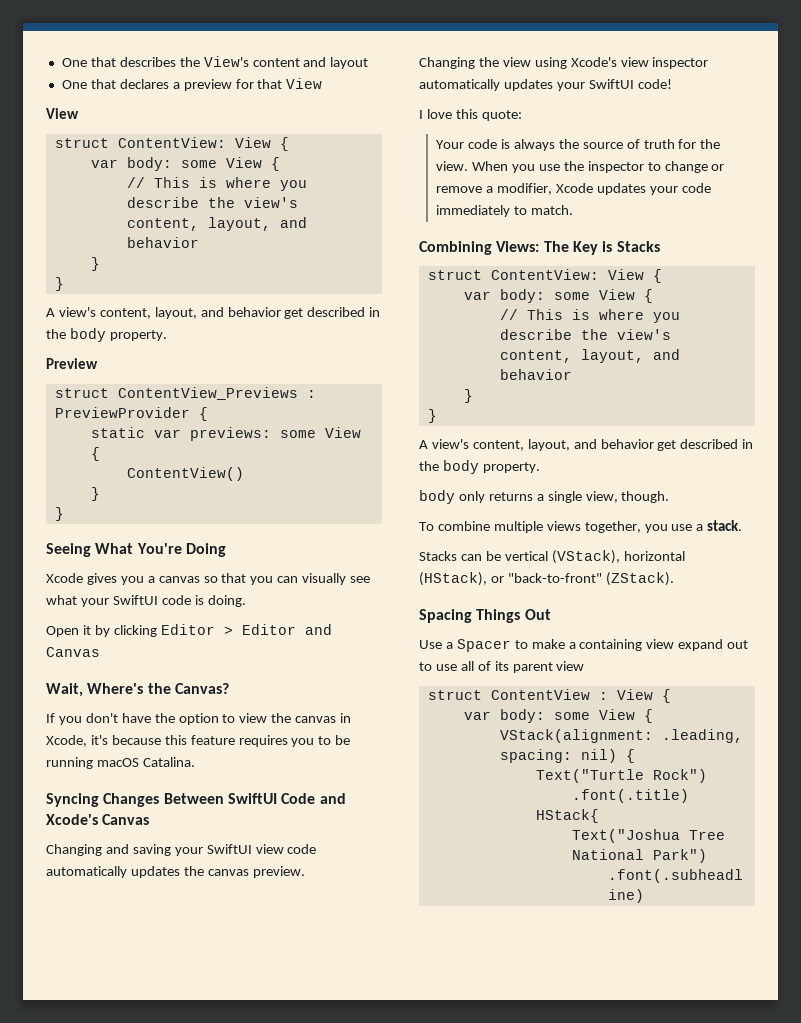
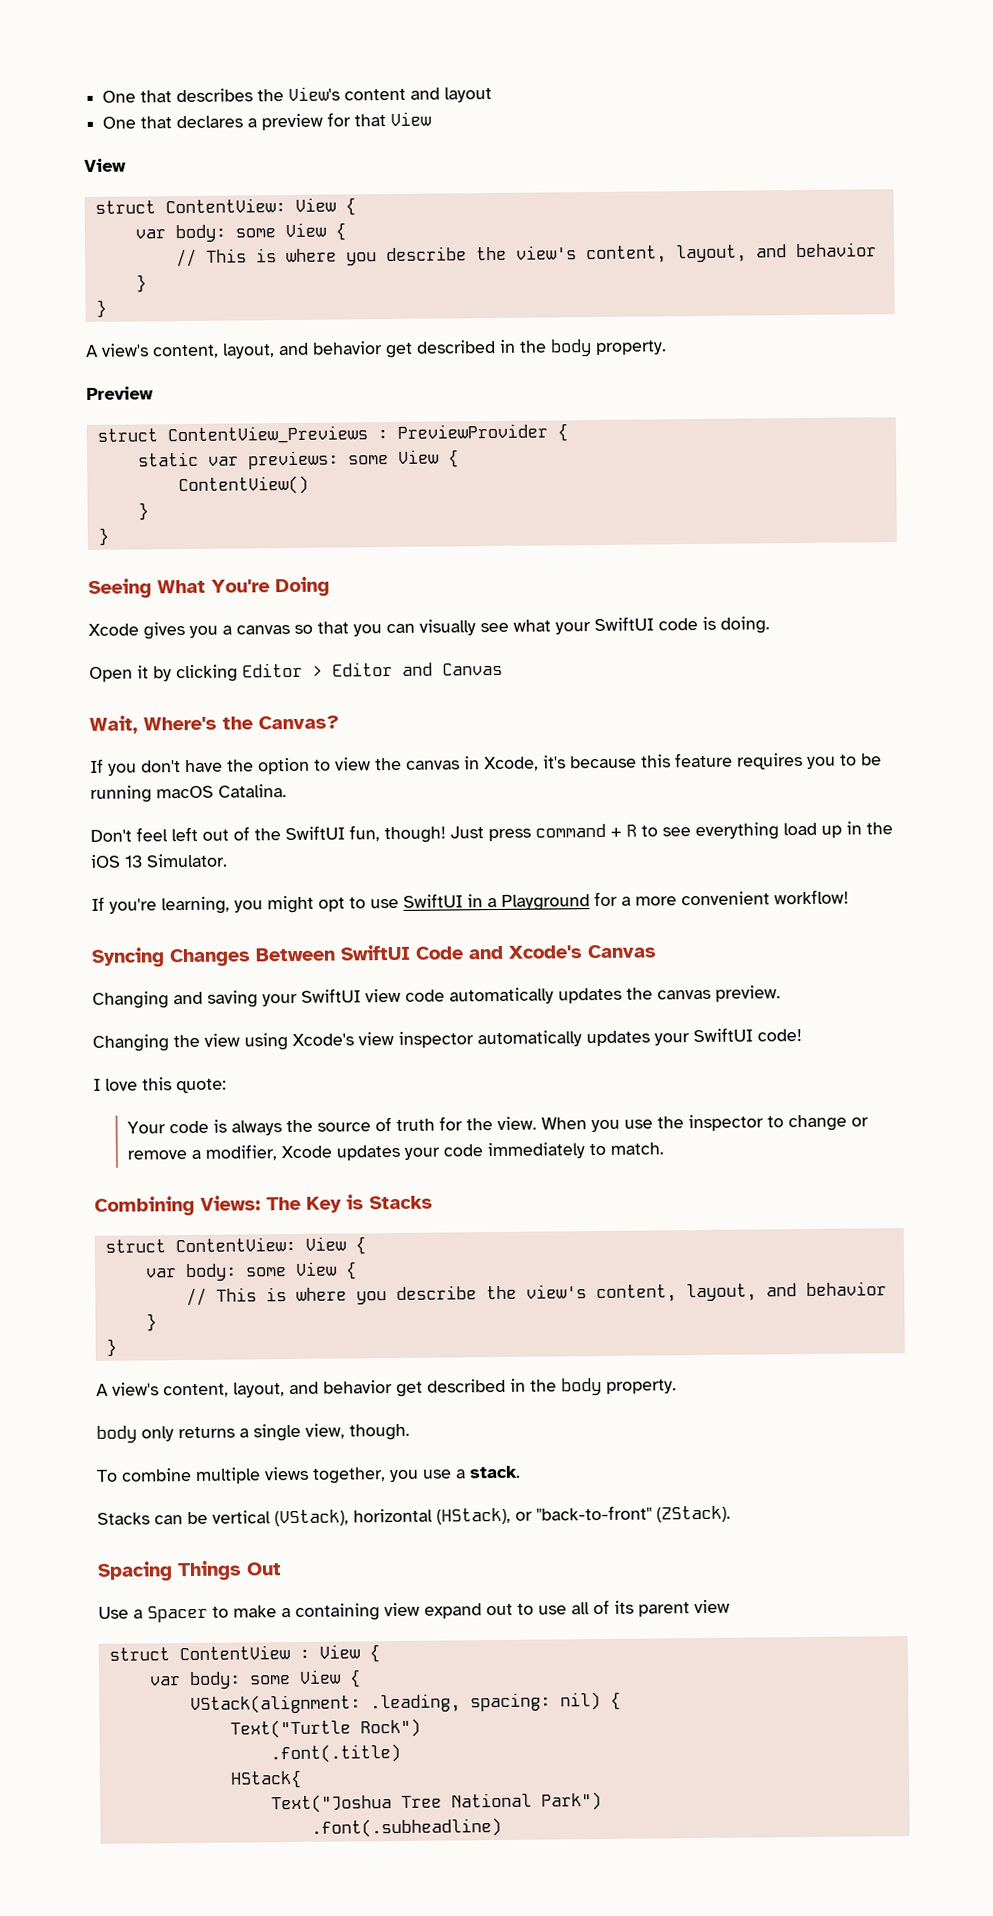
+ Don't feel left out of the SwiftUI fun, though! Just press command + R to see everything load up in the iOS 13 Simulator.
+ If you're learning, you might opt to use SwiftUI in a Playground for a more convenient workflow!

